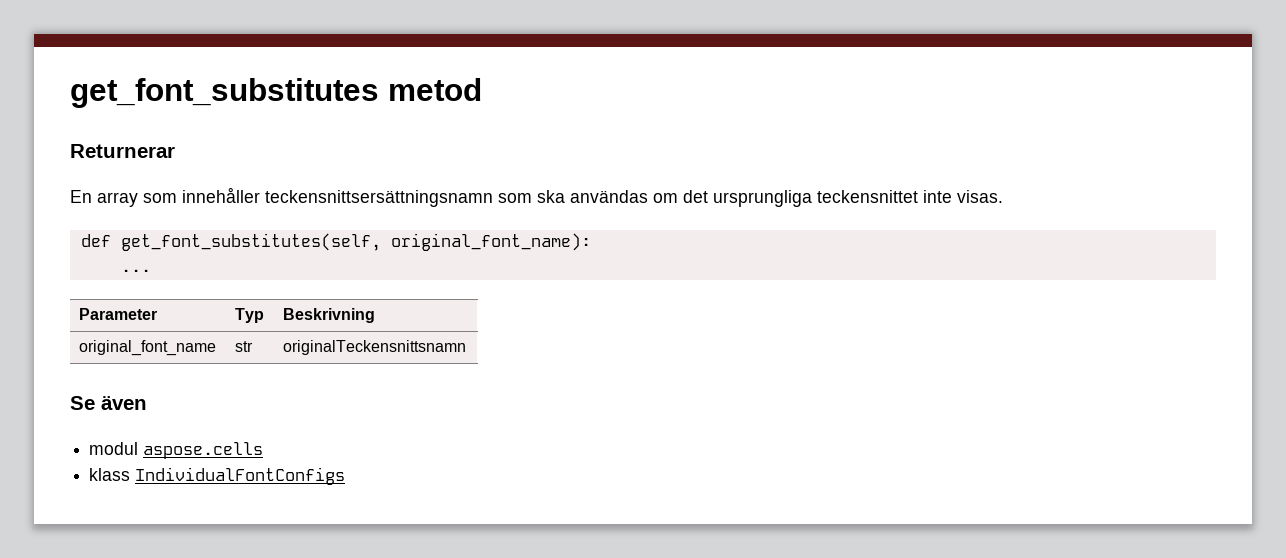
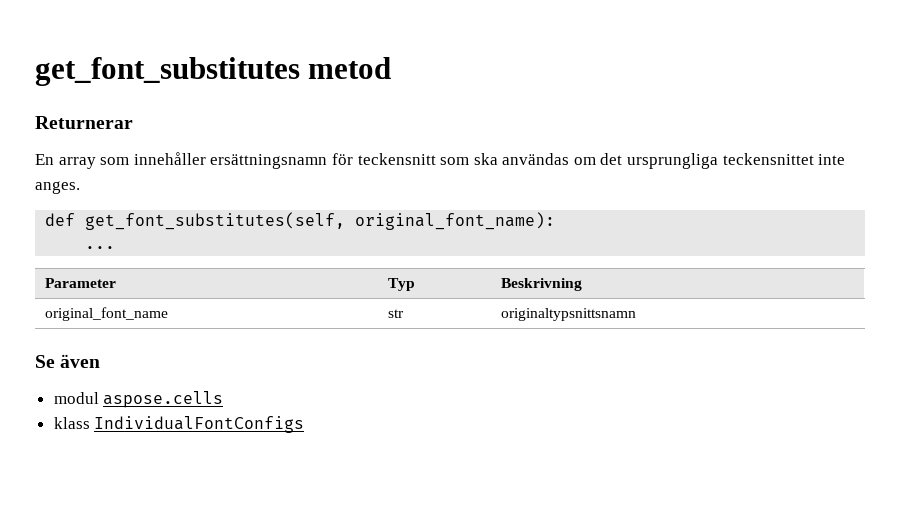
- En array som innehåller teckensnittsersättningsnamn som ska användas om det ursprungliga teckensnittet inte visas.
+ En array som innehåller ersättningsnamn för teckensnitt som ska användas om det ursprungliga teckensnittet inte anges.
- original_font_name | str | originalTeckensnittsnamn
+ original_font_name | str | originaltypsnittsnamn

